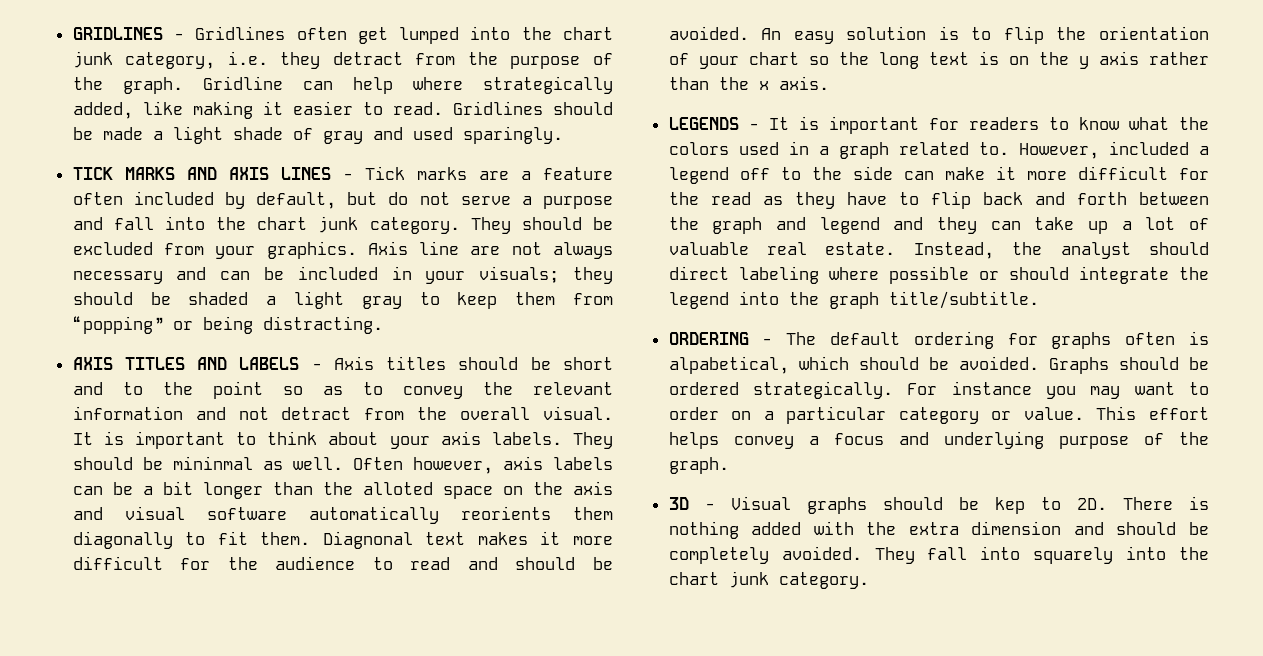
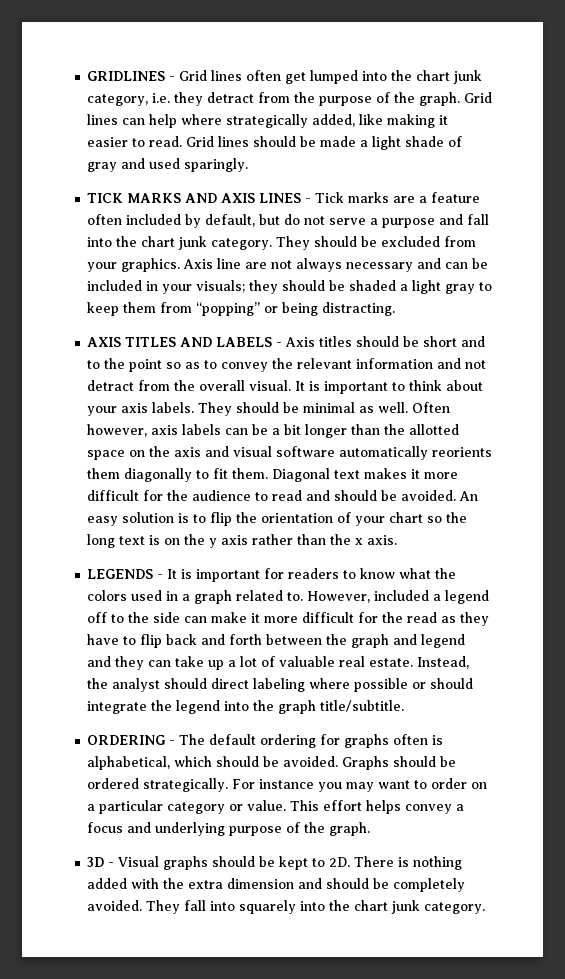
- GRIDLINES - Gridlines often get lumped into the chart junk category, i.e. they detract from the purpose of the graph.
+ GRIDLINES - Grid lines often get lumped into the chart junk category, i.e. they detract from the purpose of the graph.
- Gridline can help where strategically added, like making it easier to read.
+ Grid lines can help where strategically added, like making it easier to read.
- Gridlines should be made a light shade of gray and used sparingly.
+ Grid lines should be made a light shade of gray and used sparingly.
- They should be mininmal as well.
+ They should be minimal as well.
- Often however, axis labels can be a bit longer than the alloted space on the axis and visual software automatically reorients them diagonally to fit them.
+ Often however, axis labels can be a bit longer than the allotted space on the axis and visual software automatically reorients them diagonally to fit them.
- Diagnonal text makes it more difficult for the audience to read and should be avoided.
+ Diagonal text makes it more difficult for the audience to read and should be avoided.
- ORDERING - The default ordering for graphs often is alpabetical, which should be avoided.
+ ORDERING - The default ordering for graphs often is alphabetical, which should be avoided.
- 3D - Visual graphs should be kep to 2D.
+ 3D - Visual graphs should be kept to 2D.

